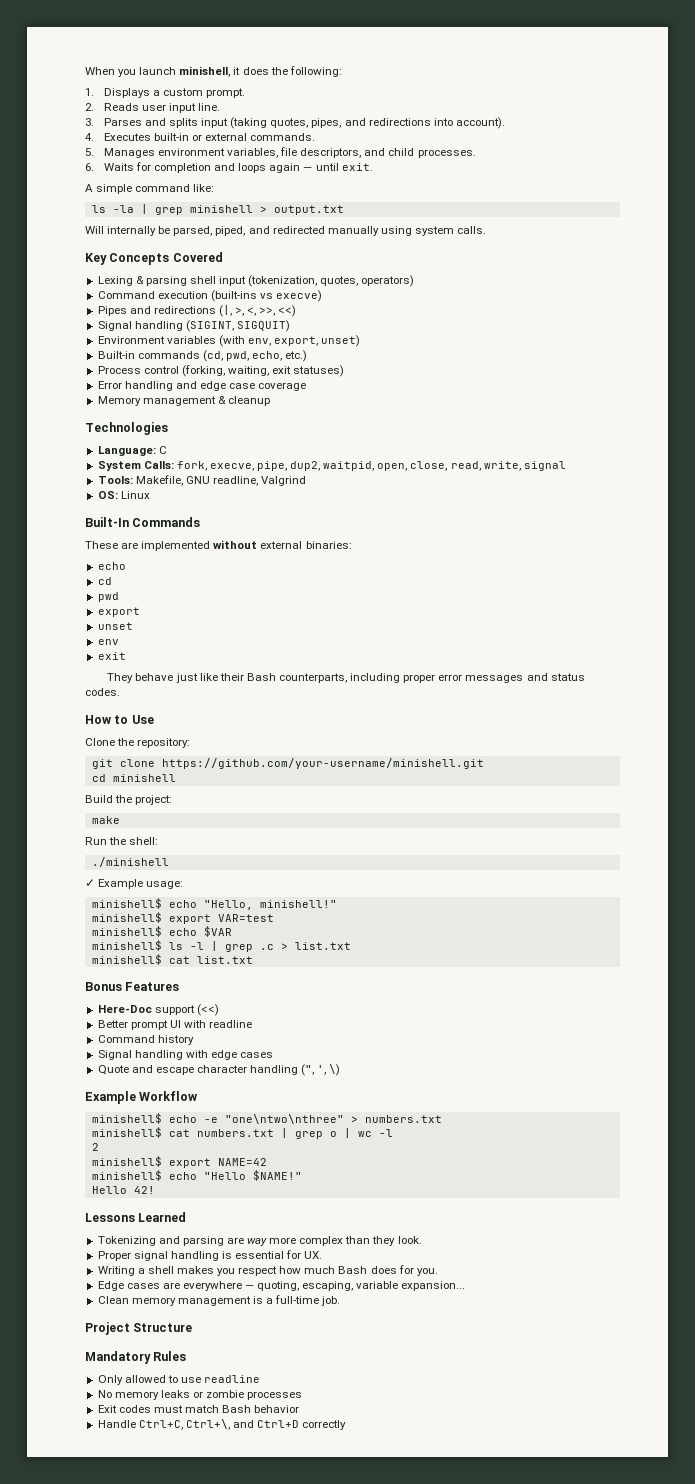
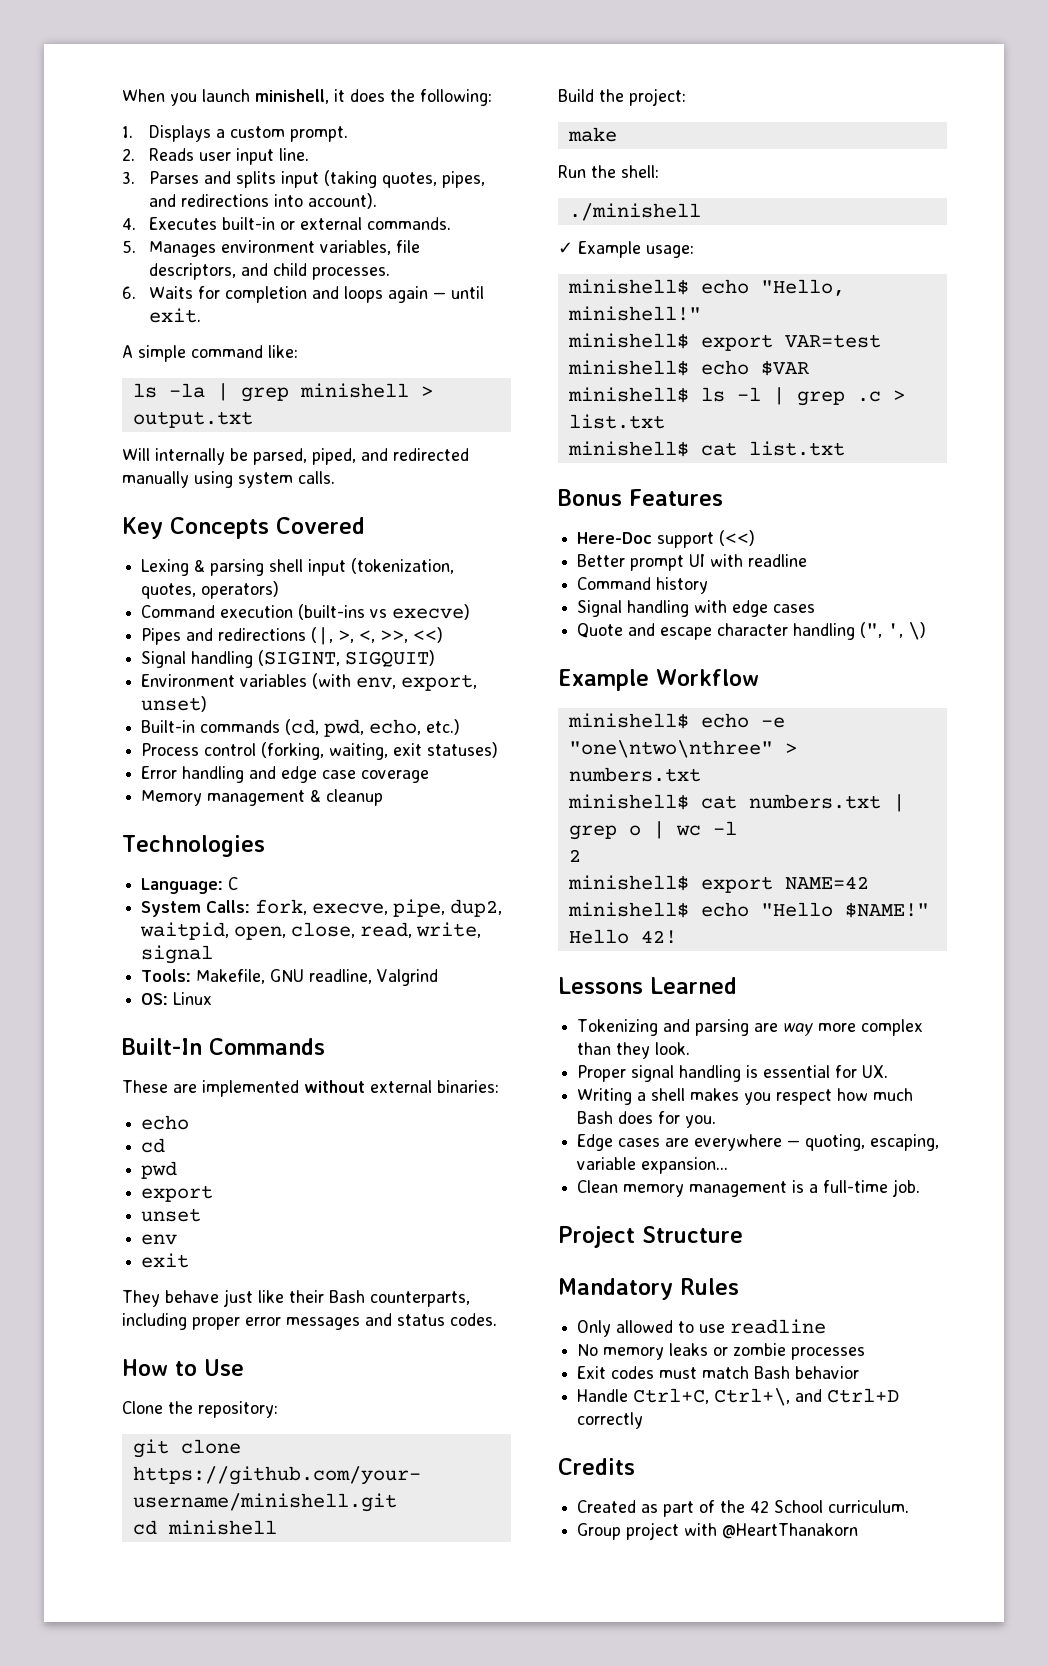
+ Credits
+ Created as part of the 42 School curriculum.
+ Group project with @HeartThanakorn

